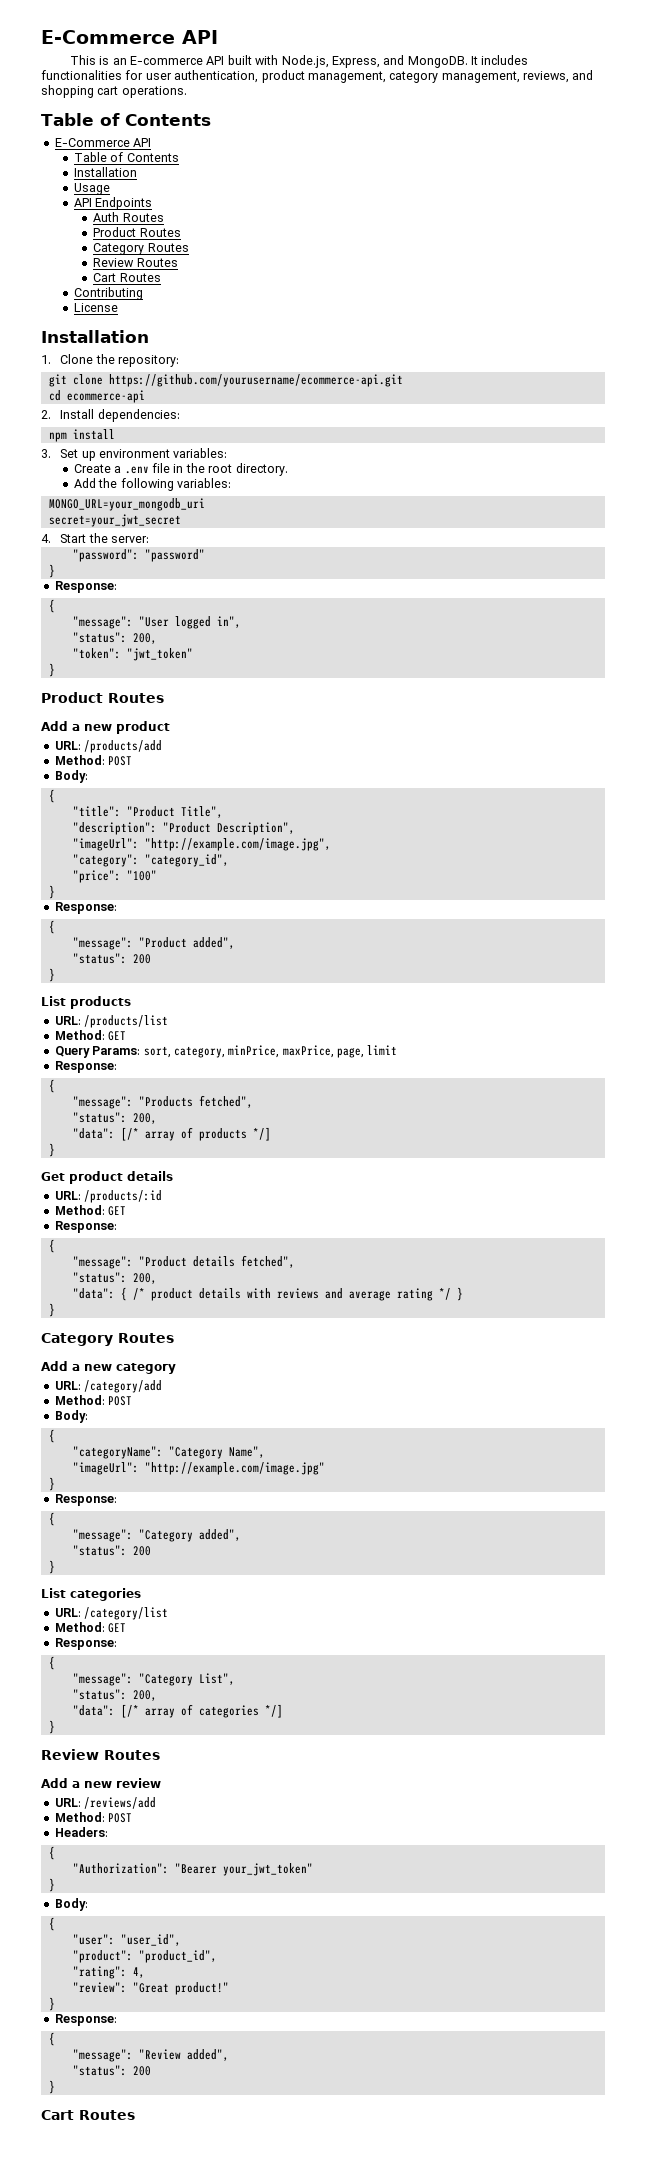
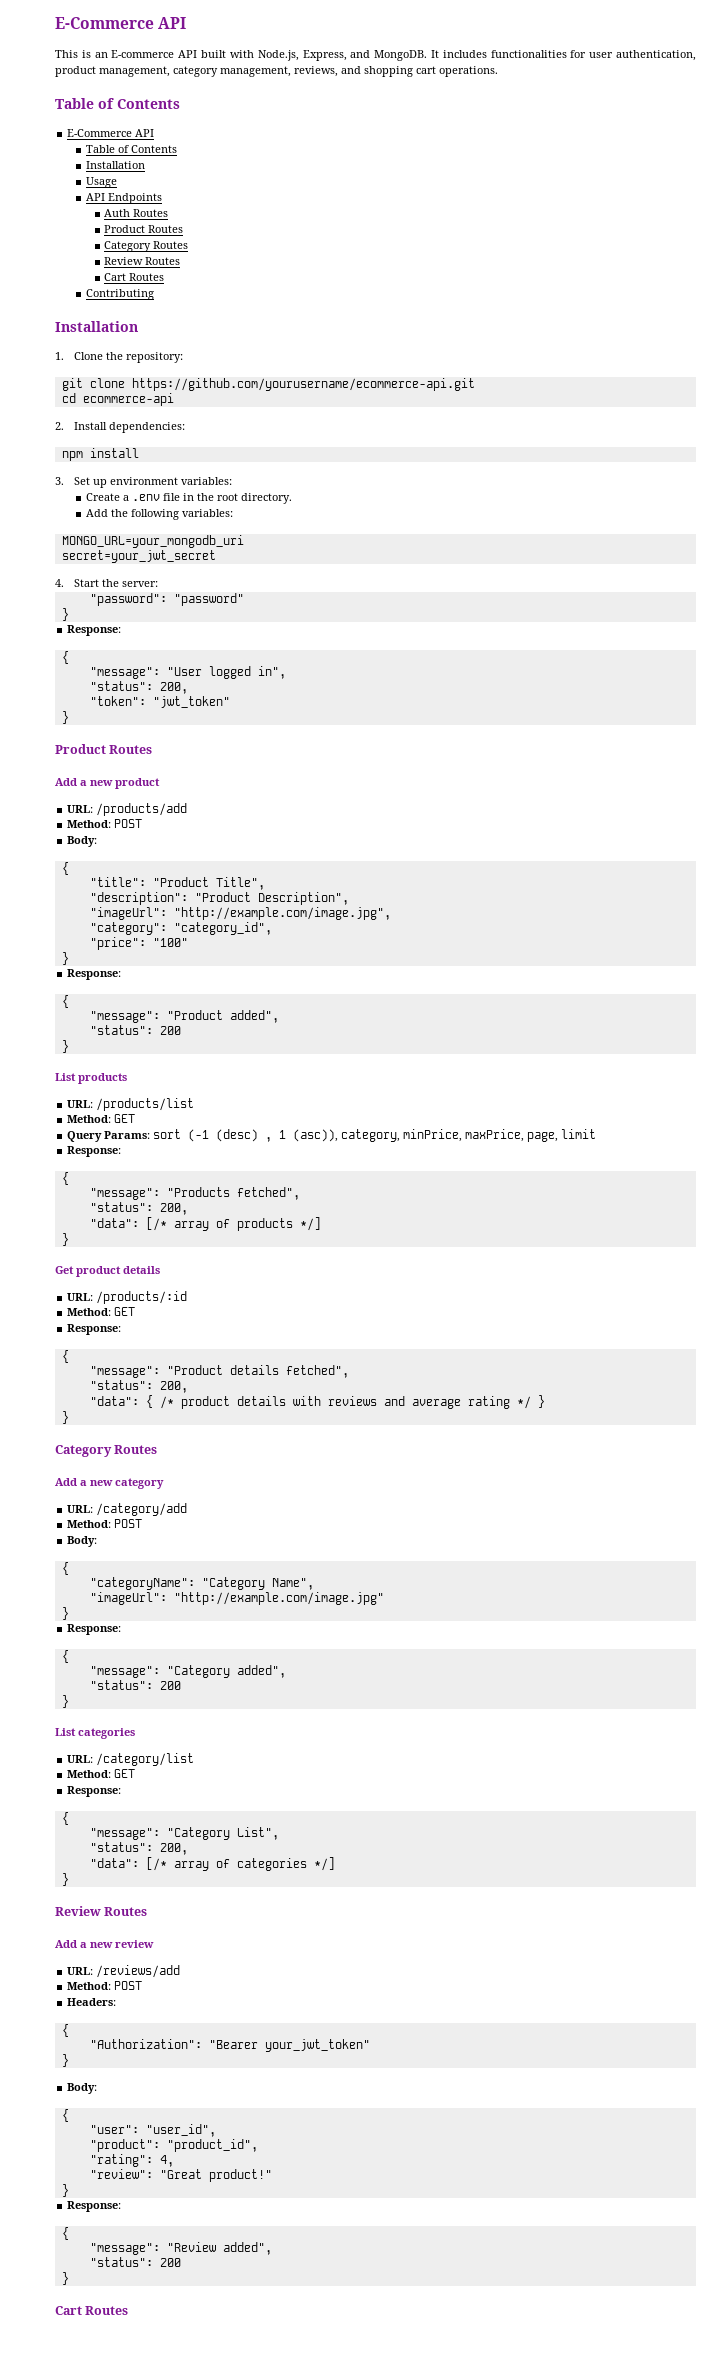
- License
- Query Params: sort, category, minPrice, maxPrice, page, limit
+ Query Params: sort (-1 (desc) , 1 (asc)), category, minPrice, maxPrice, page, limit

